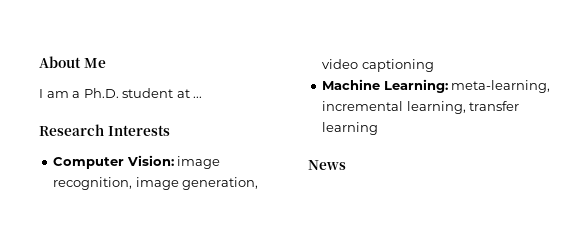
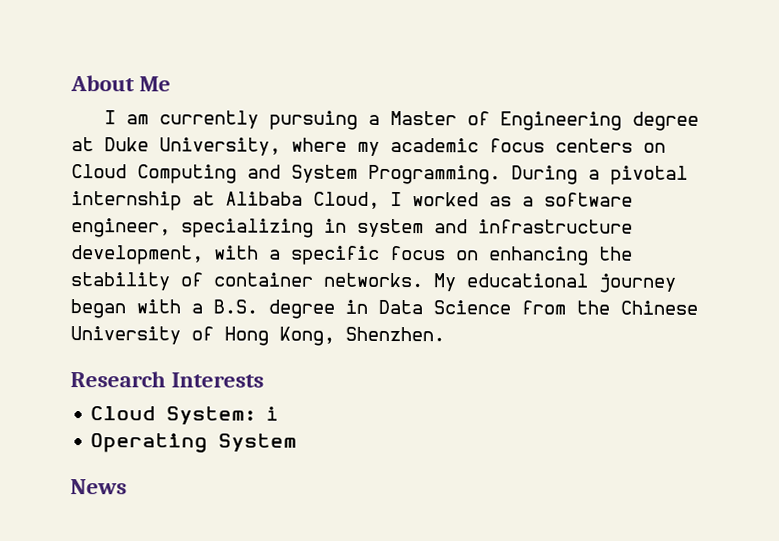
- I am a Ph.D. student at ...
+ I am currently pursuing a Master of Engineering degree at Duke University, where my academic focus centers on Cloud Computing and System Programming. During a pivotal internship at Alibaba Cloud, I worked as a software engineer, specializing in system and infrastructure development, with a specific focus on enhancing the stability of container networks. My educational journey began with a B.S. degree in Data Science from the Chinese University of Hong Kong, Shenzhen.
  Research Interests
- Computer Vision: image recognition, image generation, video captioning
- Machine Learning: meta-learning, incremental learning, transfer learning
+ Cloud System: i
+ Operating System

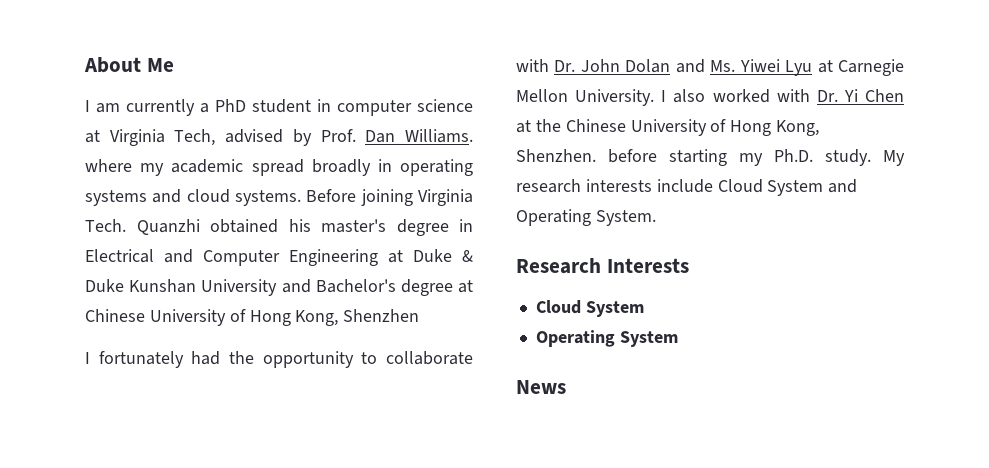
- I am currently pursuing a Master of Engineering degree at Duke University, where my academic focus centers on Cloud Computing and System Programming. During a pivotal internship at Alibaba Cloud, I worked as a software engineer, specializing in system and infrastructure development, with a specific focus on enhancing the stability of container networks. My educational journey began with a B.S. degree in Data Science from the Chinese University of Hong Kong, Shenzhen.
+ I am currently a PhD student in computer science at Virginia Tech, advised by Prof. Dan Williams. where my academic spread broadly in operating systems and cloud systems. Before joining Virginia Tech. Quanzhi obtained his master's degree in Electrical and Computer Engineering at Duke & Duke Kunshan University and Bachelor's degree at Chinese University of Hong Kong, Shenzhen
+ I fortunately had the opportunity to collaborate with Dr. John Dolan and Ms. Yiwei Lyu at Carnegie Mellon University. I also worked with Dr. Yi Chen at the Chinese University of Hong Kong, Shenzhen. before starting my Ph.D. study. My research interests include Cloud System and Operating System.
  Research Interests
- Cloud System: i
+ Cloud System

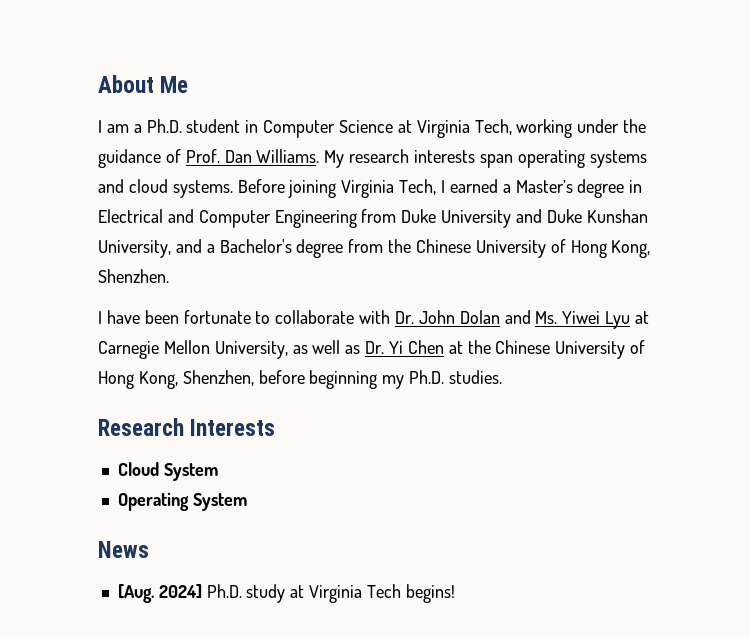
- I am currently a PhD student in computer science at Virginia Tech, advised by Prof. Dan Williams. where my academic spread broadly in operating systems and cloud systems.
+ I am a Ph.D. student in Computer Science at Virginia Tech, working under the guidance of Prof. Dan Williams. My research interests span operating systems and cloud systems.
- Before joining Virginia Tech. Quanzhi obtained his master's degree in Electrical and Computer Engineering at Duke & Duke Kunshan University and Bachelor's degree at Chinese University of Hong Kong, Shenzhen
- I fortunately had the opportunity to collaborate with Dr. John Dolan and Ms. Yiwei Lyu at Carnegie Mellon University. I also worked with Dr. Yi Chen at the Chinese University of Hong Kong, Shenzhen. before starting my Ph.D. study. My research interests include Cloud System and Operating System.
+ Before joining Virginia Tech, I earned a Master’s degree in Electrical and Computer Engineering from Duke University and Duke Kunshan University, and a Bachelor's degree from the Chinese University of Hong Kong, Shenzhen.
+ I have been fortunate to collaborate with Dr. John Dolan and Ms. Yiwei Lyu at Carnegie Mellon University, as well as Dr. Yi Chen at the Chinese University of Hong Kong, Shenzhen, before beginning my Ph.D. studies.
+ [Aug. 2024] Ph.D. study at Virginia Tech begins!

